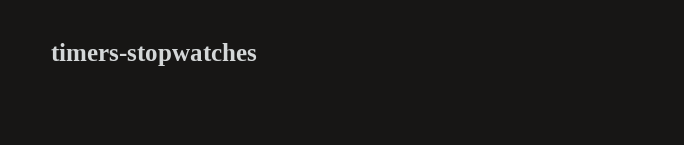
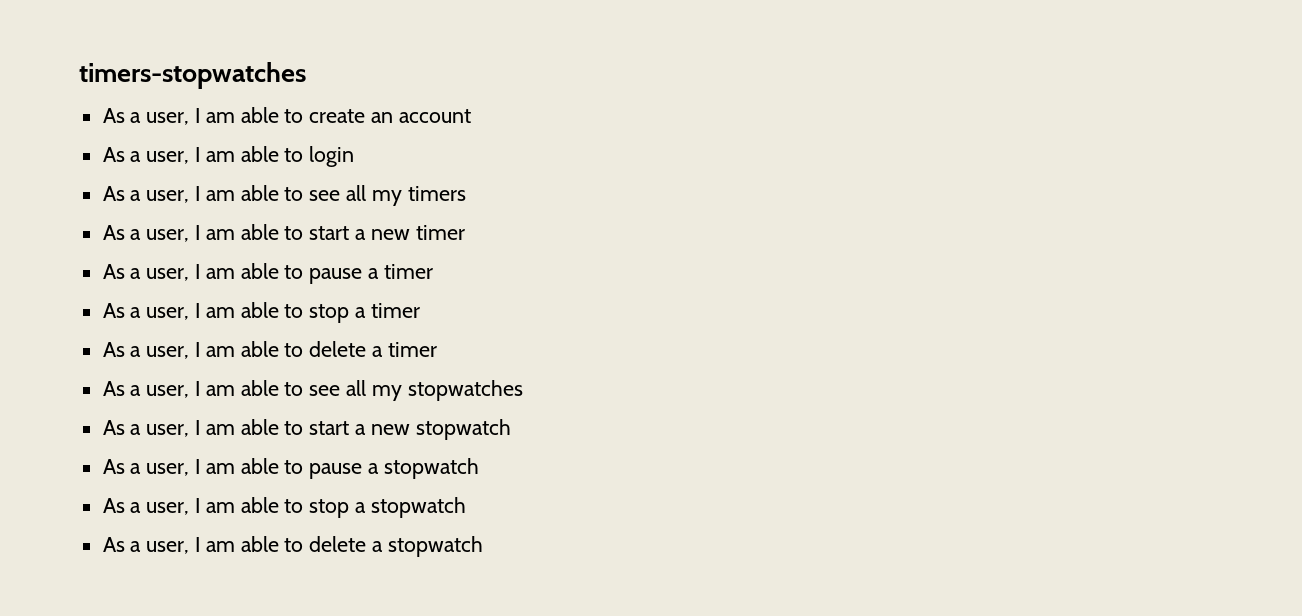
+ As a user, I am able to create an account
+ As a user, I am able to login
+ As a user, I am able to see all my timers
+ As a user, I am able to start a new timer
+ As a user, I am able to pause a timer
+ As a user, I am able to stop a timer
+ As a user, I am able to delete a timer
+ As a user, I am able to see all my stopwatches
+ As a user, I am able to start a new stopwatch
+ As a user, I am able to pause a stopwatch
+ As a user, I am able to stop a stopwatch
+ As a user, I am able to delete a stopwatch

